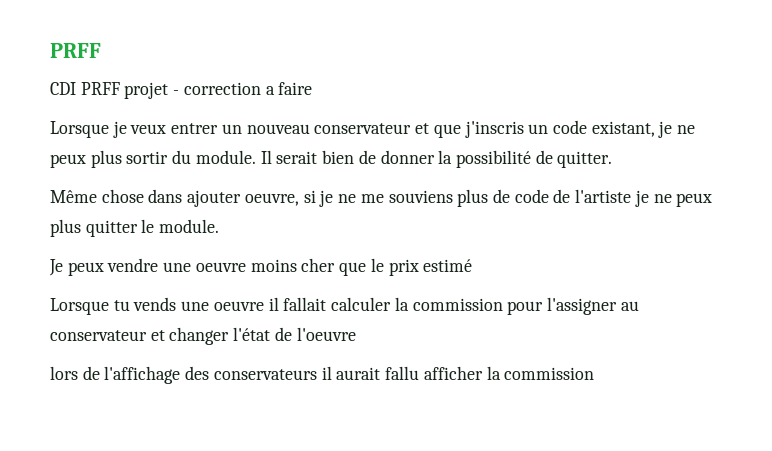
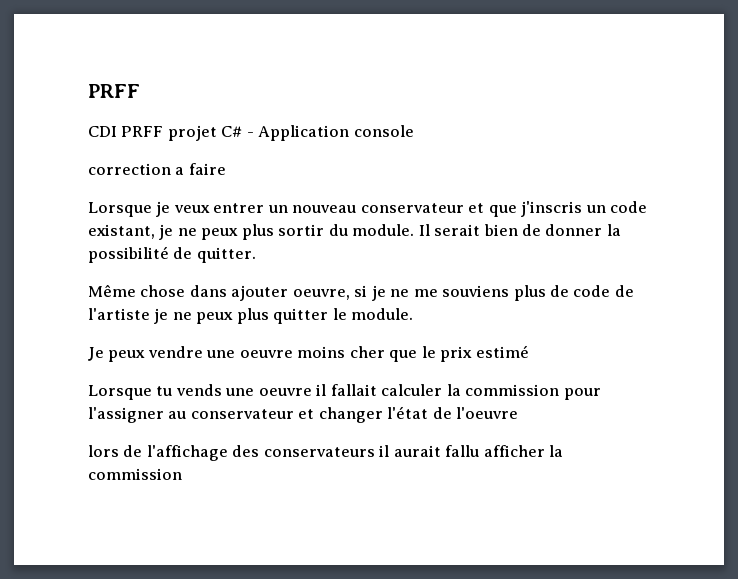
- CDI PRFF projet - correction a faire
+ CDI PRFF projet C# - Application console
+ correction a faire

